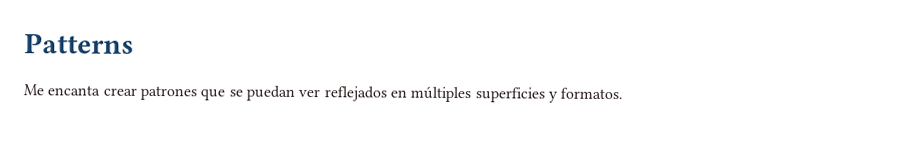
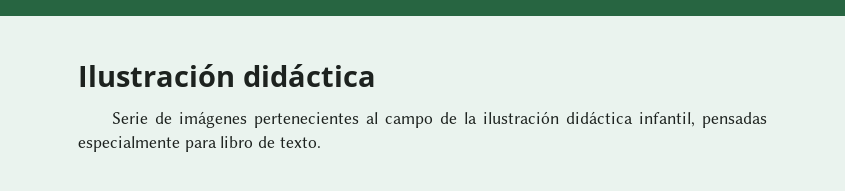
- Patterns
- Me encanta crear patrones que se puedan ver reflejados en múltiples superficies y formatos.
+ Ilustración didáctica
+ Serie de imágenes pertenecientes al campo de la ilustración didáctica infantil, pensadas especialmente para libro de texto.

